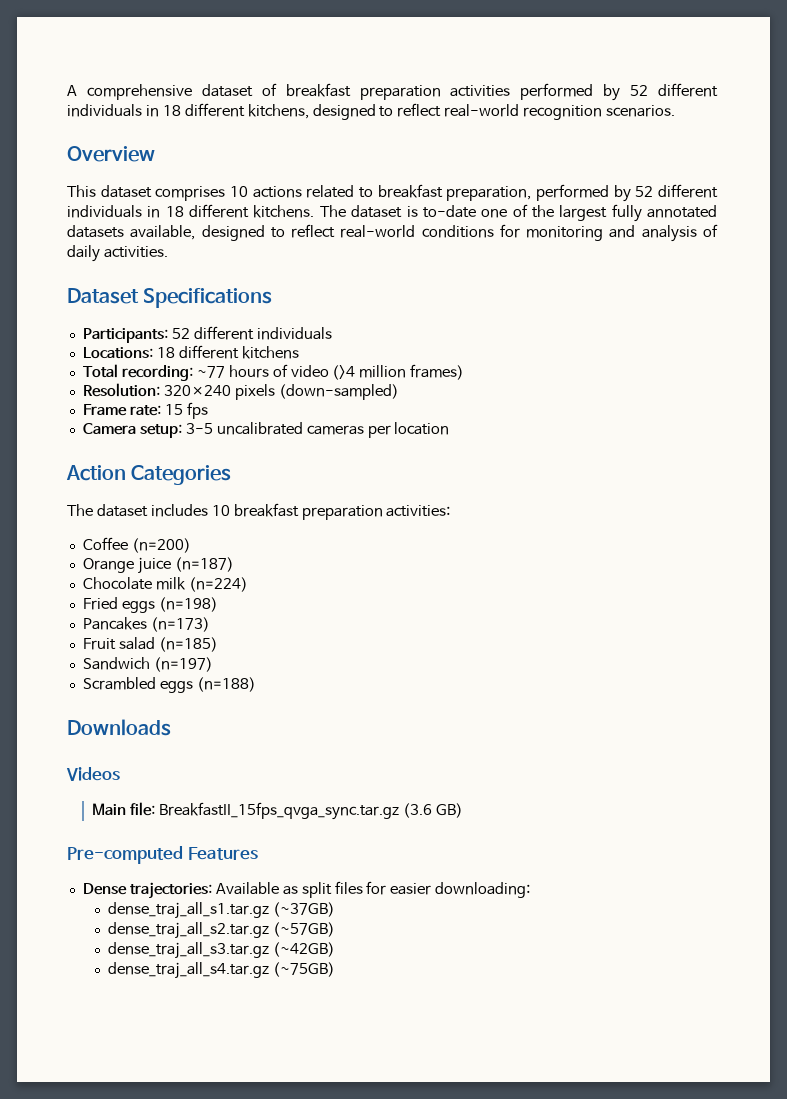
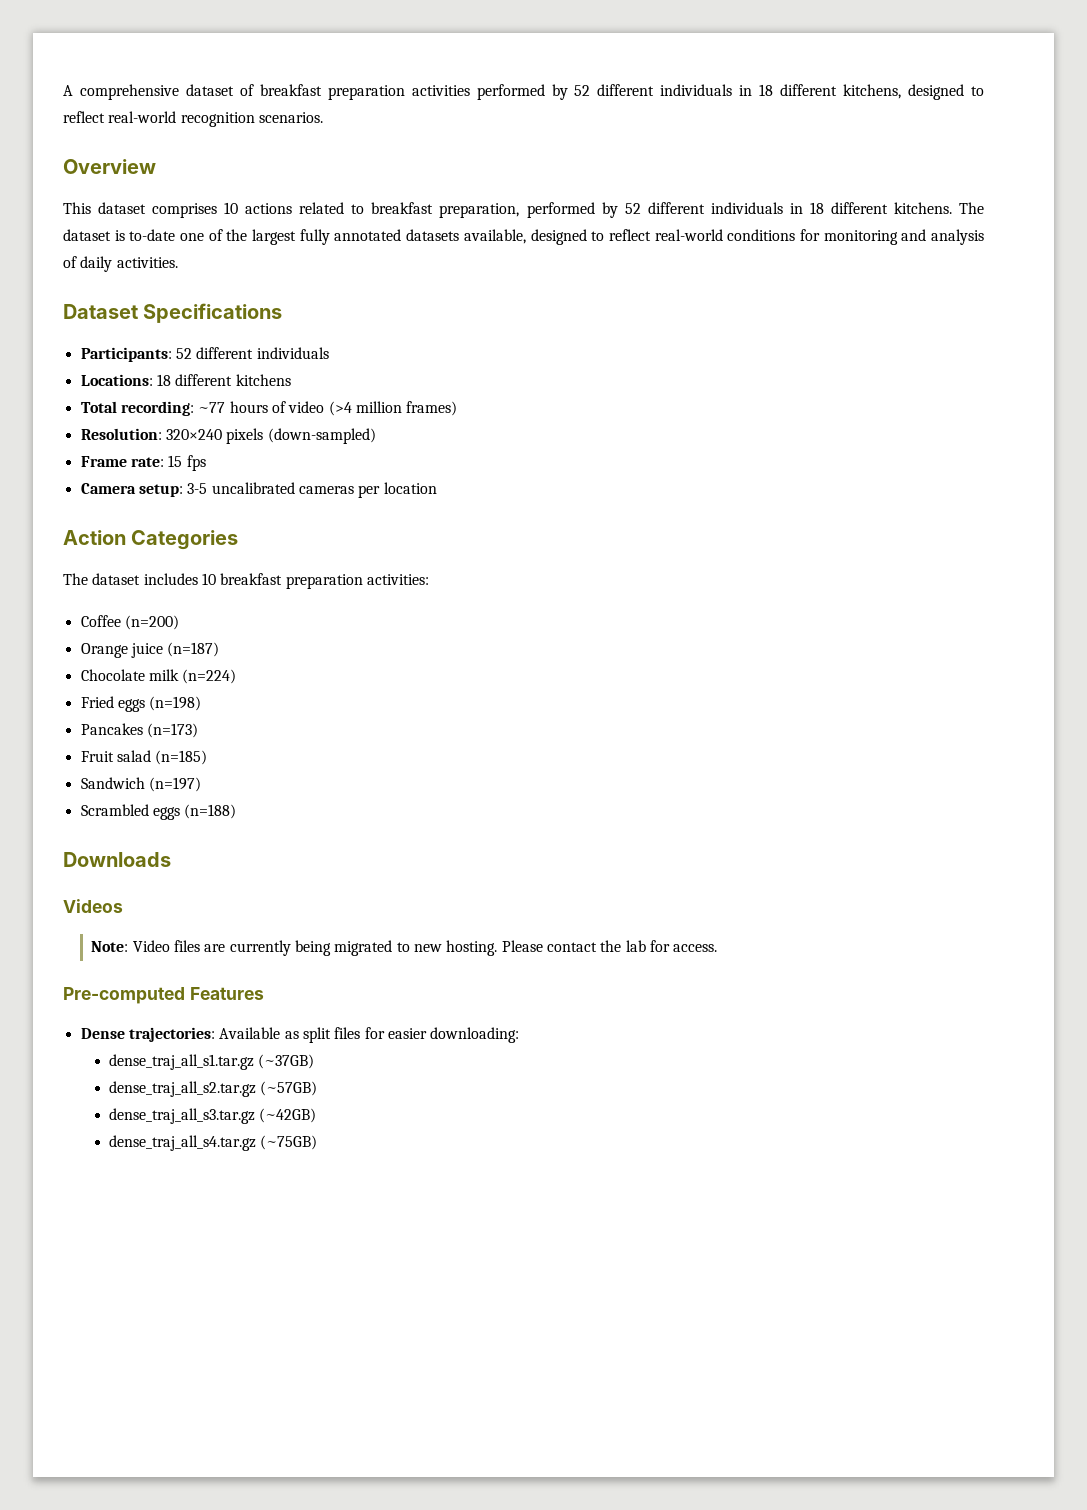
- Main file: BreakfastII_15fps_qvga_sync.tar.gz (3.6 GB)
+ Note: Video files are currently being migrated to new hosting. Please contact the lab for access.

